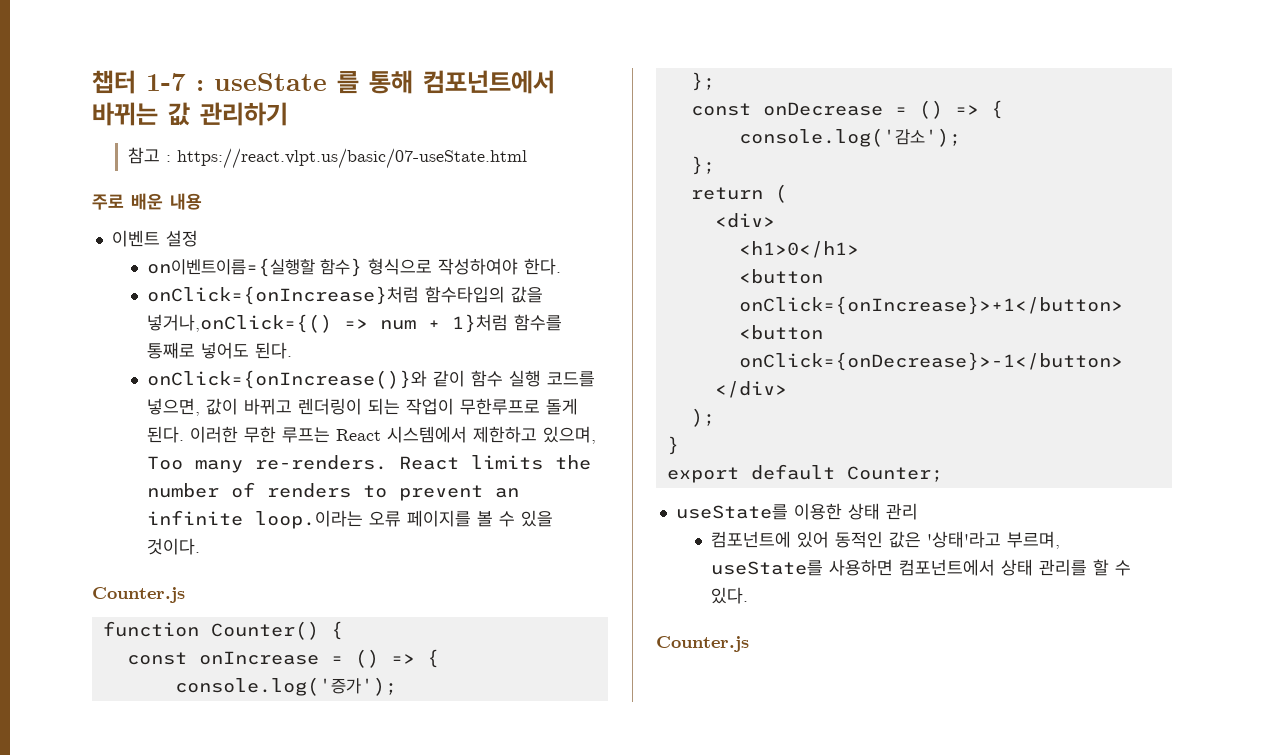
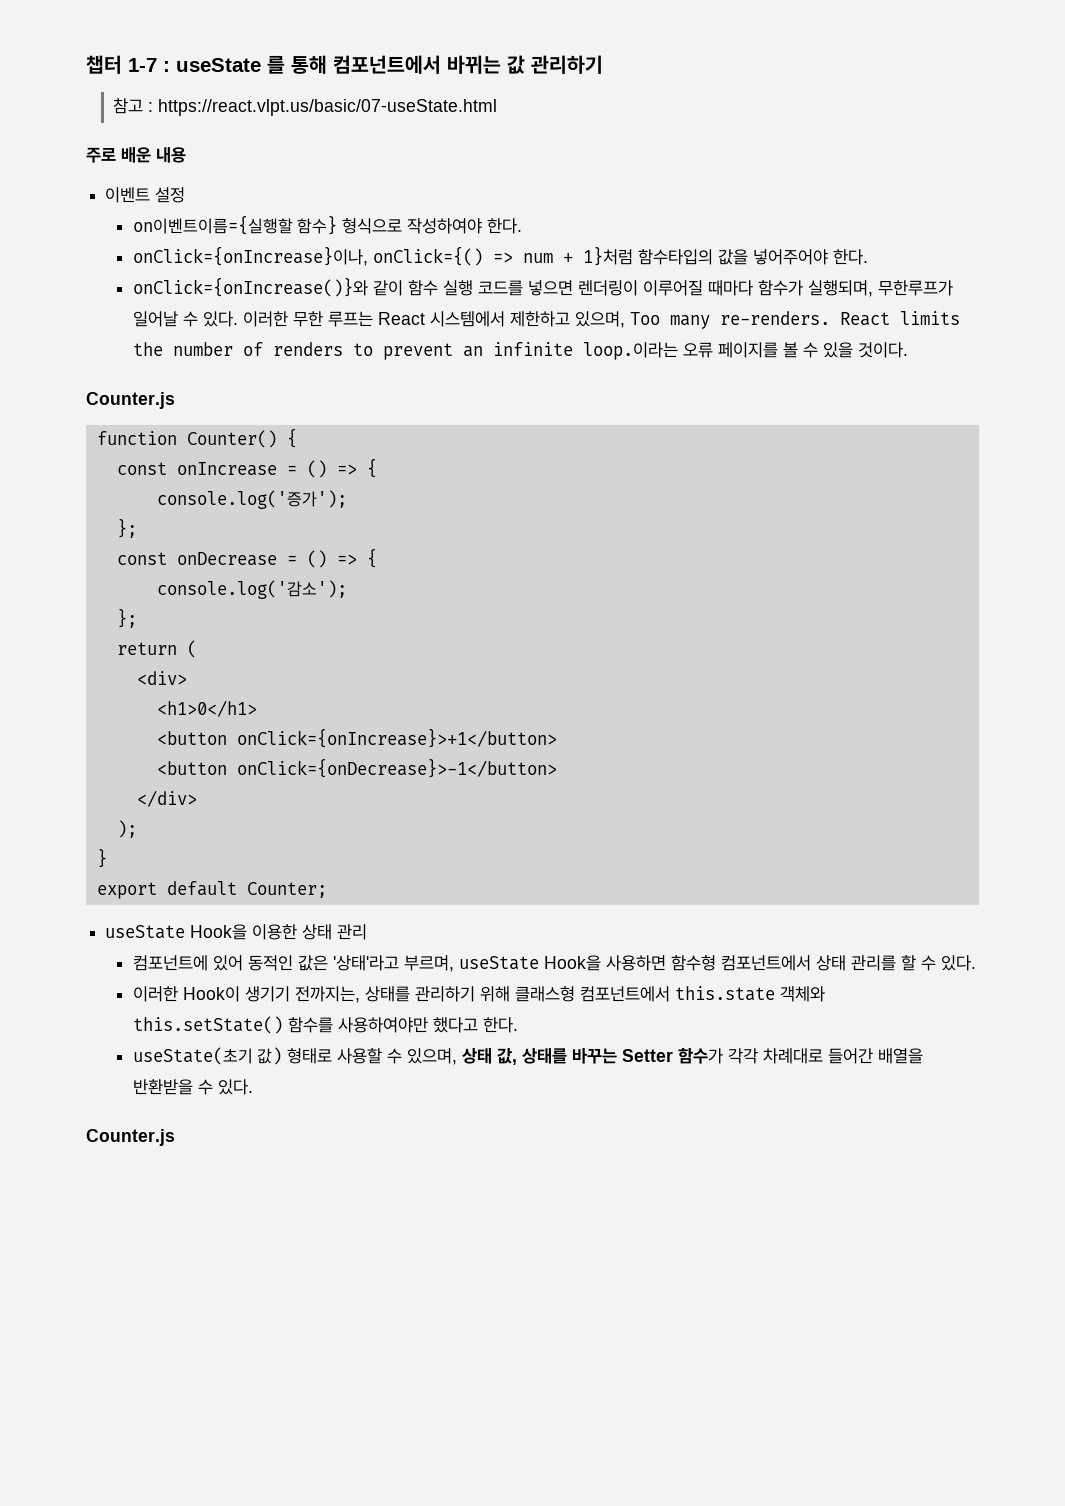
- onClick={onIncrease}처럼 함수타입의 값을 넣거나,onClick={() => num + 1}처럼 함수를 통째로 넣어도 된다.
+ onClick={onIncrease}이나, onClick={() => num + 1}처럼 함수타입의 값을 넣어주어야 한다.
- onClick={onIncrease()}와 같이 함수 실행 코드를 넣으면, 값이 바뀌고 렌더링이 되는 작업이 무한루프로 돌게 된다.
+ onClick={onIncrease()}와 같이 함수 실행 코드를 넣으면 렌더링이 이루어질 때마다 함수가 실행되며, 무한루프가 일어날 수 있다.
- useState를 이용한 상태 관리
+ useState Hook을 이용한 상태 관리
- 컴포넌트에 있어 동적인 값은 '상태'라고 부르며, useState를 사용하면 컴포넌트에서 상태 관리를 할 수 있다.
+ 컴포넌트에 있어 동적인 값은 '상태'라고 부르며, useState Hook을 사용하면 함수형 컴포넌트에서 상태 관리를 할 수 있다.
+ 이러한 Hook이 생기기 전까지는, 상태를 관리하기 위해 클래스형 컴포넌트에서 this.state 객체와 this.setState() 함수를 사용하여야만 했다고 한다.
+ useState(초기 값) 형태로 사용할 수 있으며, 상태 값, 상태를 바꾸는 Setter 함수가 각각 차례대로 들어간 배열을 반환받을 수 있다.

